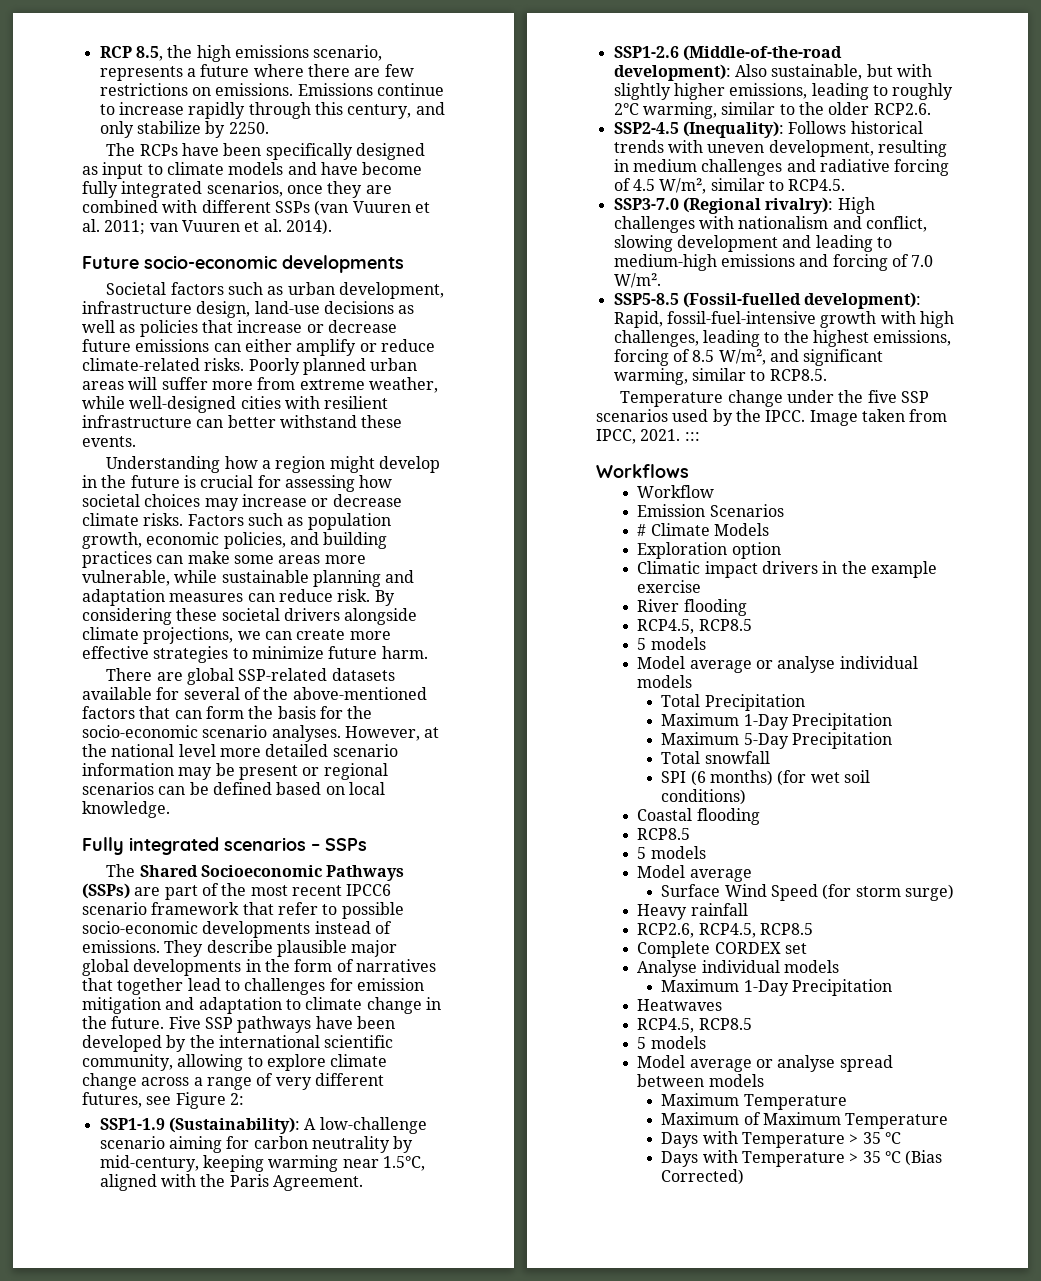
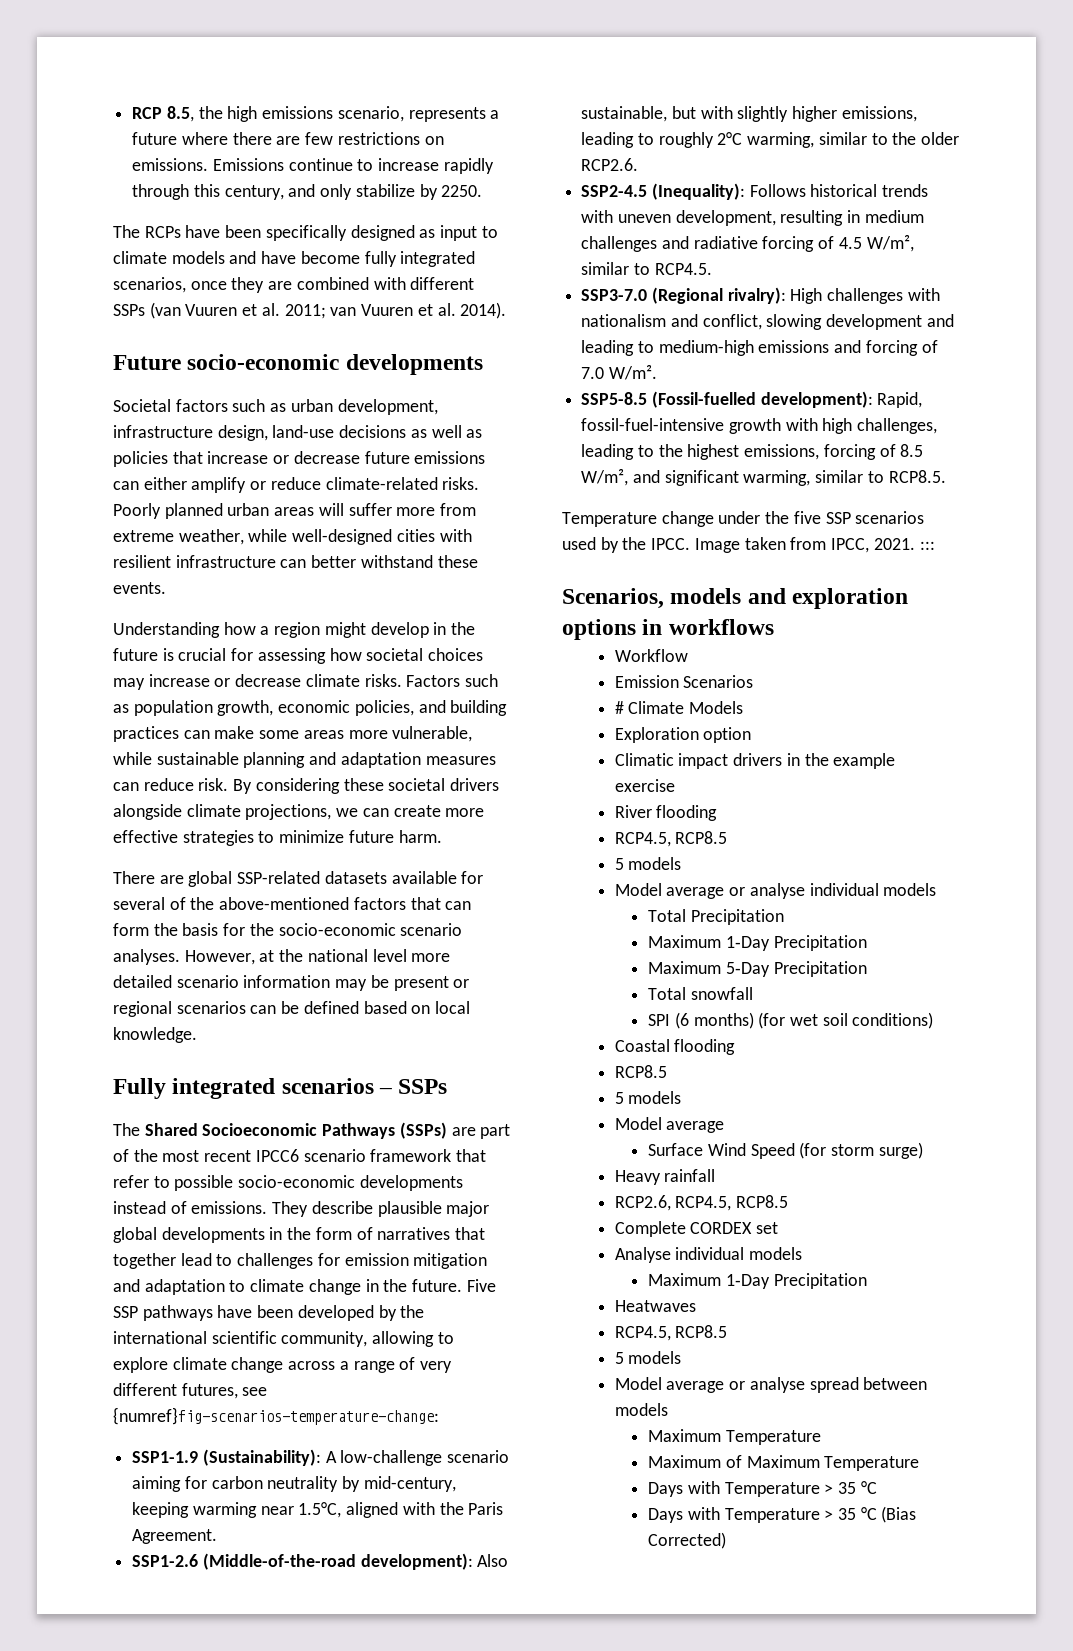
- Five SSP pathways have been developed by the international scientific community, allowing to explore climate change across a range of very different futures, see Figure 2:
+ Five SSP pathways have been developed by the international scientific community, allowing to explore climate change across a range of very different futures, see {numref}fig-scenarios-temperature-change:
- Workflows
+ Scenarios, models and exploration options in workflows

